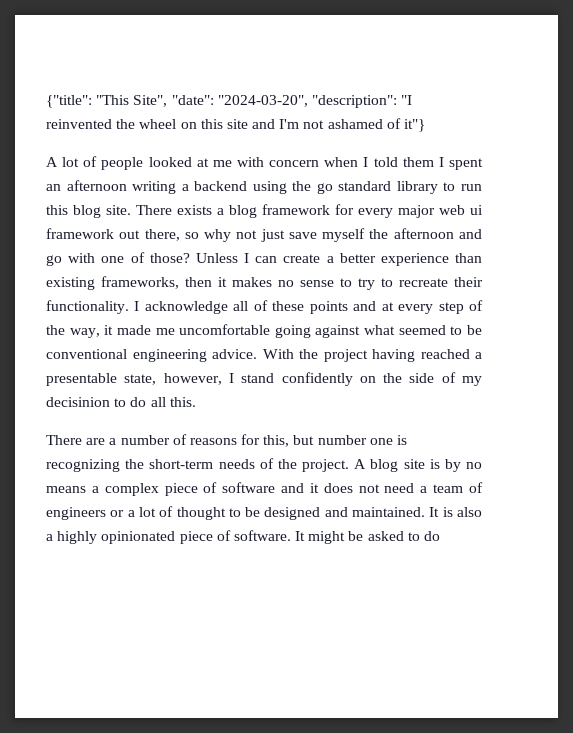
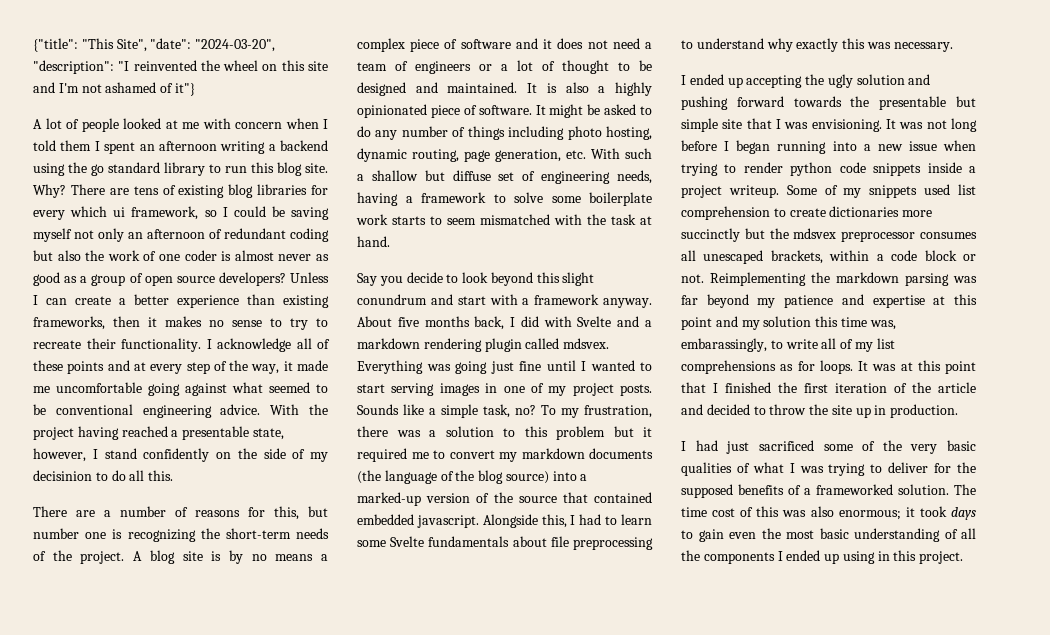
- There exists a blog framework for every major web ui framework out there, so why not just save myself the afternoon and go with one of those?
+ Why? There are tens of existing blog libraries for every which ui framework, so I could be saving myself not only an afternoon of redundant coding but also the work of one coder is almost never as good as a group of open source developers?
- It might be asked to do
+ It might be asked to do any number of things including photo hosting, dynamic routing, page generation, etc. With such a shallow but diffuse set of engineering needs, having a framework to solve some boilerplate work starts to seem mismatched with the task at hand.
+ Say you decide to look beyond this slight conundrum and start with a framework anyway. About five months back, I did with Svelte and a markdown rendering plugin called mdsvex. Everything was going just fine until I wanted to start serving images in one of my project posts. Sounds like a simple task, no? To my frustration, there was a solution to this problem but it required me to convert my markdown documents (the language of the blog source) into a marked-up version of the source that contained embedded javascript. Alongside this, I had to learn some Svelte fundamentals about file preprocessing to understand why exactly this was necessary.
+ I ended up accepting the ugly solution and pushing forward towards the presentable but simple site that I was envisioning. It was not long before I began running into a new issue when trying to render python code snippets inside a project writeup. Some of my snippets used list comprehension to create dictionaries more succinctly but the mdsvex preprocessor consumes all unescaped brackets, within a code block or not. Reimplementing the markdown parsing was far beyond my patience and expertise at this point and my solution this time was, embarassingly, to write all of my list comprehensions as for loops. It was at this point that I finished the first iteration of the article and decided to throw the site up in production.
+ I had just sacrificed some of the very basic qualities of what I was trying to deliver for the supposed benefits of a frameworked solution. The time cost of this was also enormous; it took days to gain even the most basic understanding of all the components I ended up using in this project.

